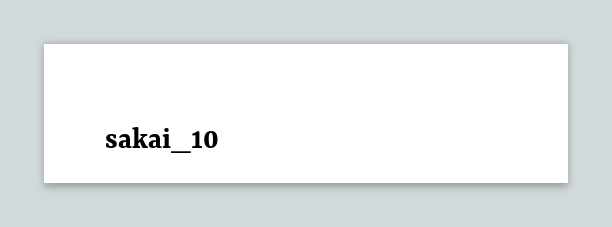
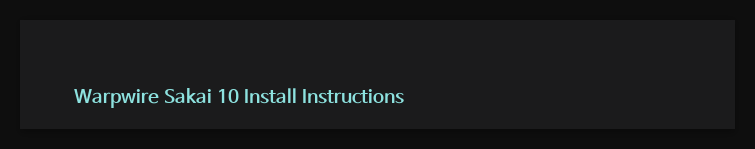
- sakai_10
+ Warpwire Sakai 10 Install Instructions

